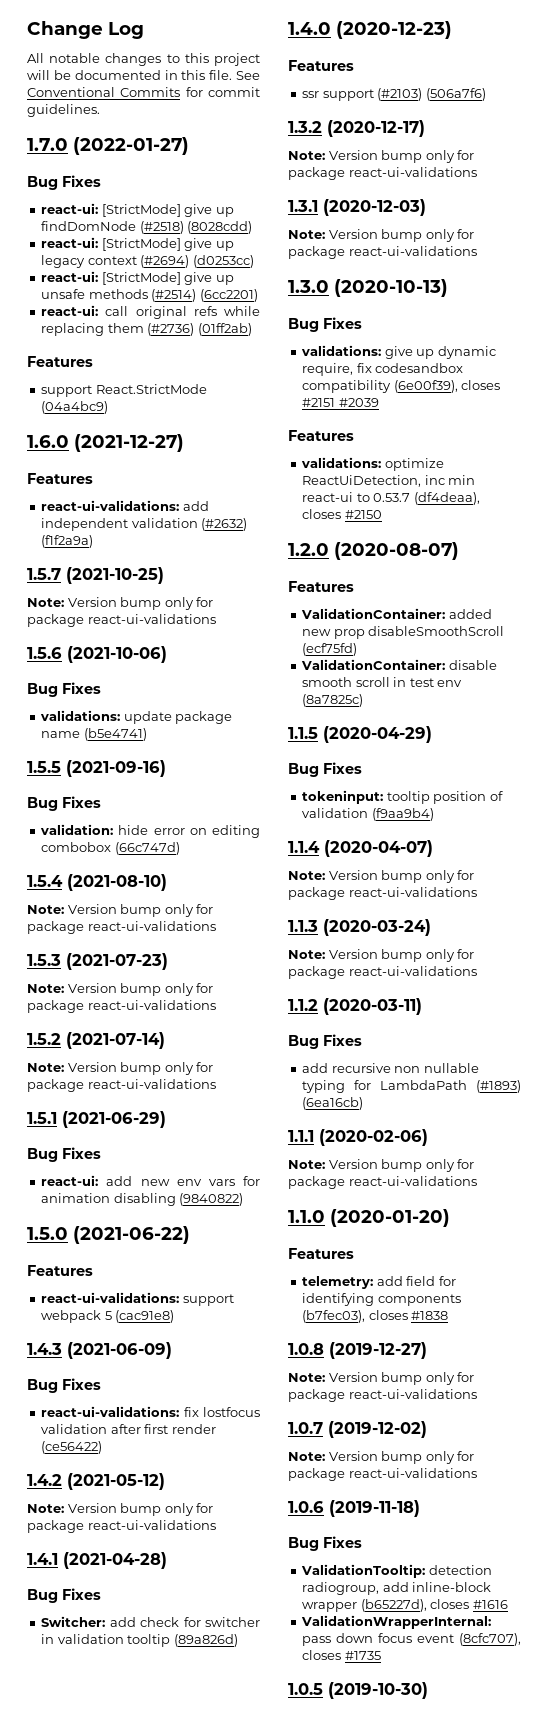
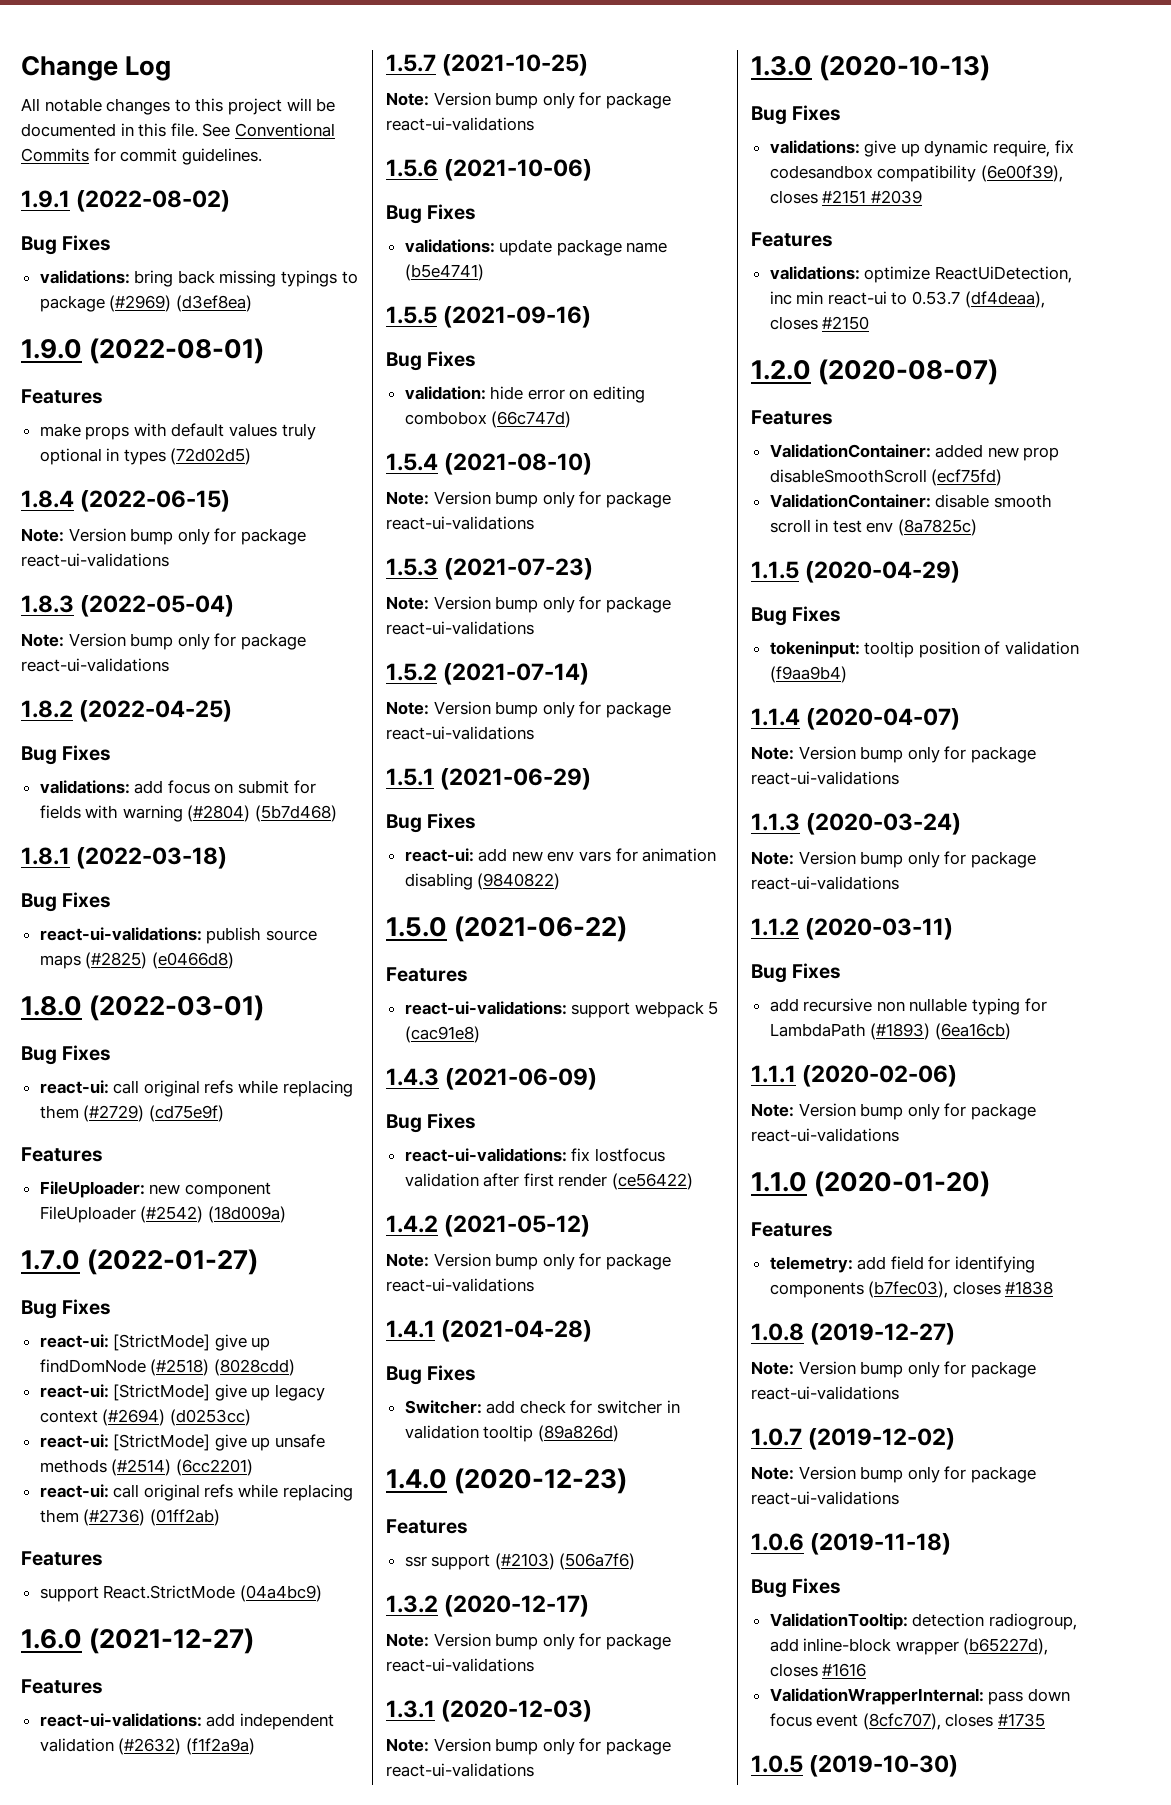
+ 1.9.1 (2022-08-02)
+ Bug Fixes
+ validations: bring back missing typings to package (#2969) (d3ef8ea)
+ 1.9.0 (2022-08-01)
+ Features
+ make props with default values truly optional in types (72d02d5)
+ 1.8.4 (2022-06-15)
+ Note: Version bump only for package react-ui-validations
+ 1.8.3 (2022-05-04)
+ Note: Version bump only for package react-ui-validations
+ 1.8.2 (2022-04-25)
+ Bug Fixes
+ validations: add focus on submit for fields with warning (#2804) (5b7d468)
+ 1.8.1 (2022-03-18)
+ Bug Fixes
+ react-ui-validations: publish source maps (#2825) (e0466d8)
+ 1.8.0 (2022-03-01)
+ Bug Fixes
+ react-ui: call original refs while replacing them (#2729) (cd75e9f)
+ Features
+ FileUploader: new component FileUploader (#2542) (18d009a)

